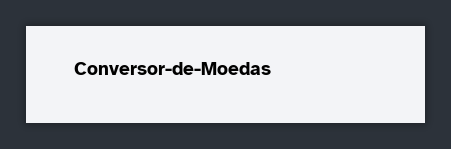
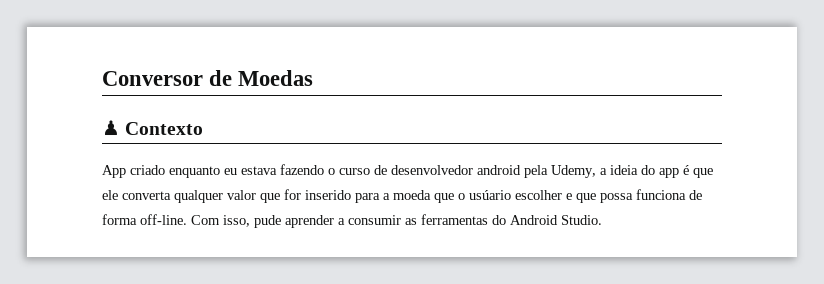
- Conversor-de-Moedas
+ Conversor de Moedas
+ ♟ Contexto
+ App criado enquanto eu estava fazendo o curso de desenvolvedor android pela Udemy, a ideia do app é que ele converta qualquer valor que for inserido para a moeda que o usúario escolher e que possa funciona de forma off-line. Com isso, pude aprender a consumir as ferramentas do Android Studio.

